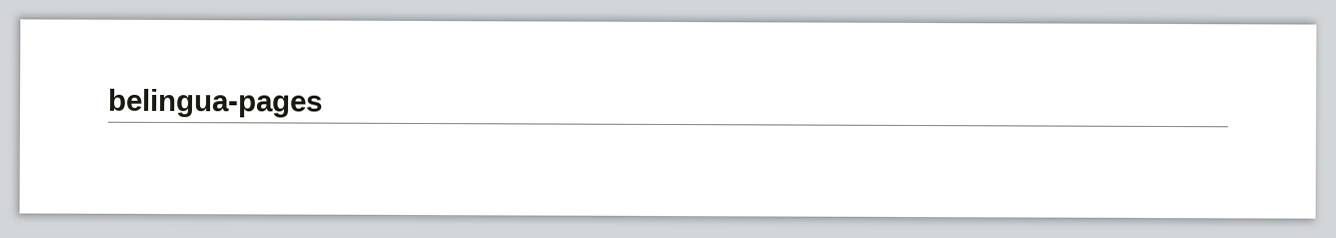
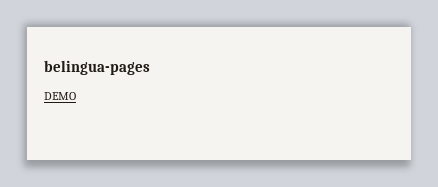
+ DEMO

